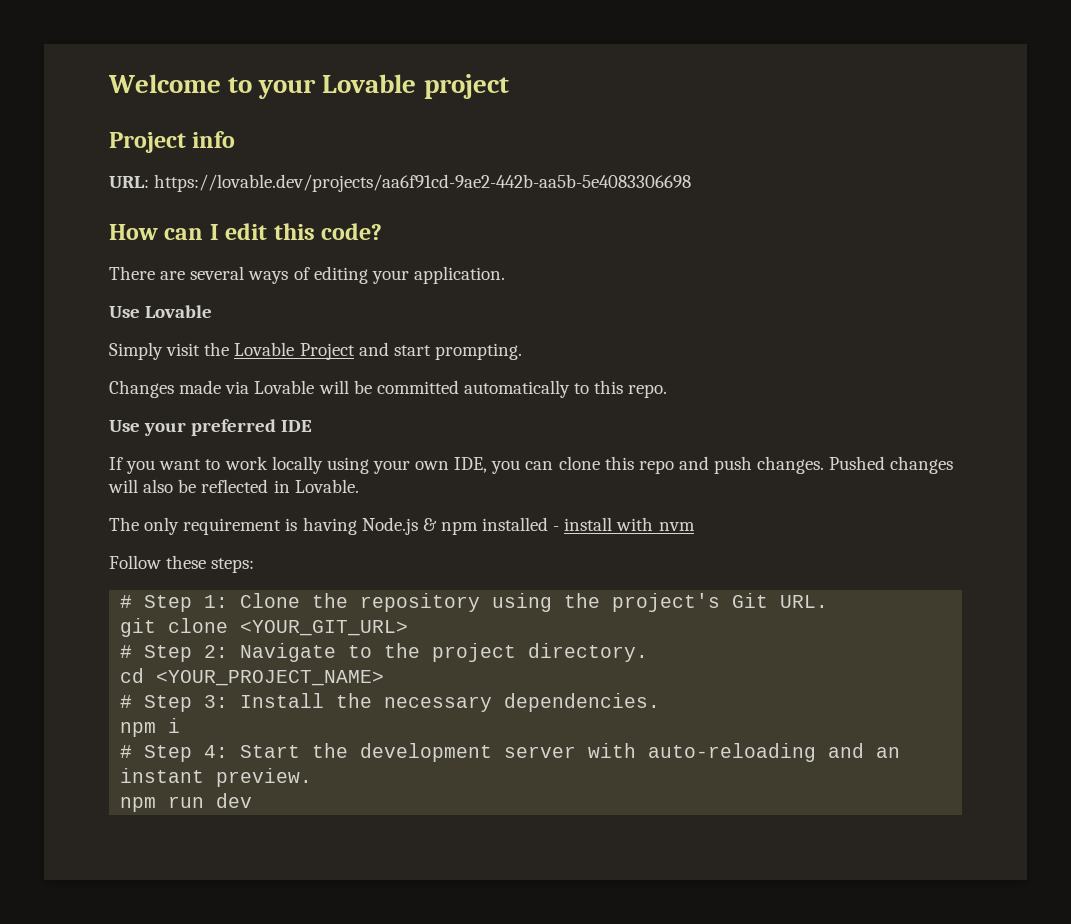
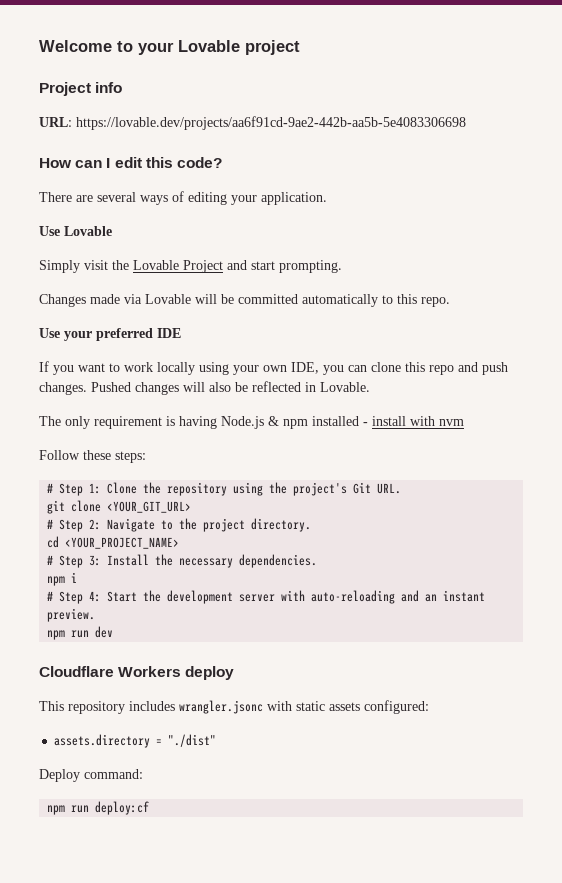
+ Cloudflare Workers deploy
+ This repository includes wrangler.jsonc with static assets configured:
+ assets.directory = "./dist"
+ Deploy command:
+ npm run deploy:cf

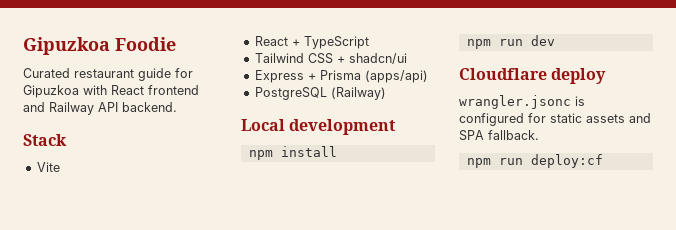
- Welcome to your Lovable project
- Project info
- URL: https://lovable.dev/projects/aa6f91cd-9ae2-442b-aa5b-5e4083306698
- How can I edit this code?
- There are several ways of editing your application.
- Use Lovable
- Simply visit the Lovable Project and start prompting.
- Changes made via Lovable will be committed automatically to this repo.
- Use your preferred IDE
- If you want to work locally using your own IDE, you can clone this repo and push changes. Pushed changes will also be reflected in Lovable.
- The only requirement is having Node.js & npm installed - install with nvm
- Follow these steps:
- # Step 1: Clone the repository using the project's Git URL.
- git clone <YOUR_GIT_URL>
- # Step 2: Navigate to the project directory.
- cd <YOUR_PROJECT_NAME>
- # Step 3: Install the necessary dependencies.
- npm i
- # Step 4: Start the development server with auto-reloading and an instant preview.
+ Gipuzkoa Foodie
+ Curated restaurant guide for Gipuzkoa with React frontend and Railway API backend.
+ Stack
+ Vite
+ React + TypeScript
+ Tailwind CSS + shadcn/ui
+ Express + Prisma (apps/api)
+ PostgreSQL (Railway)
+ Local development
+ npm install
- Cloudflare Workers deploy
+ Cloudflare deploy
- This repository includes wrangler.jsonc with static assets configured:
- assets.directory = "./dist"
- Deploy command:
+ wrangler.jsonc is configured for static assets and SPA fallback.

